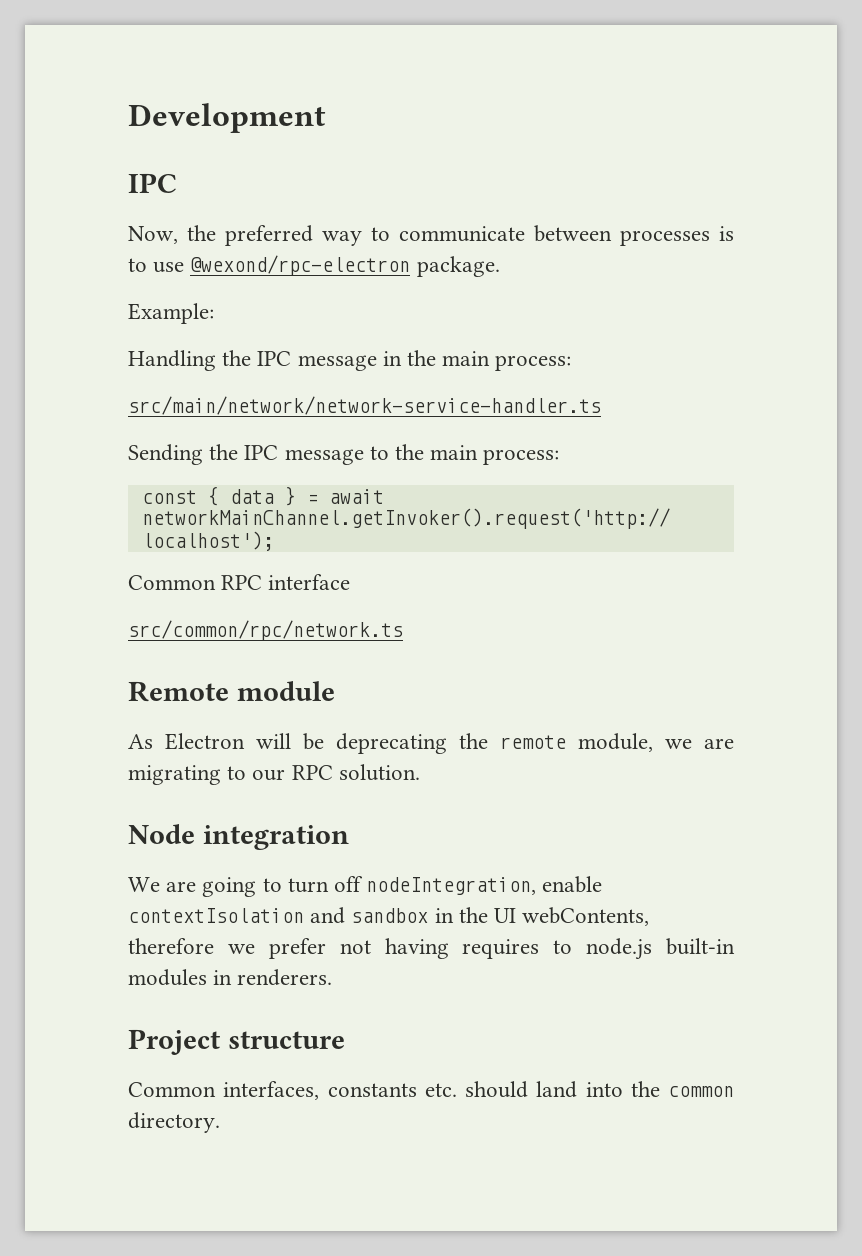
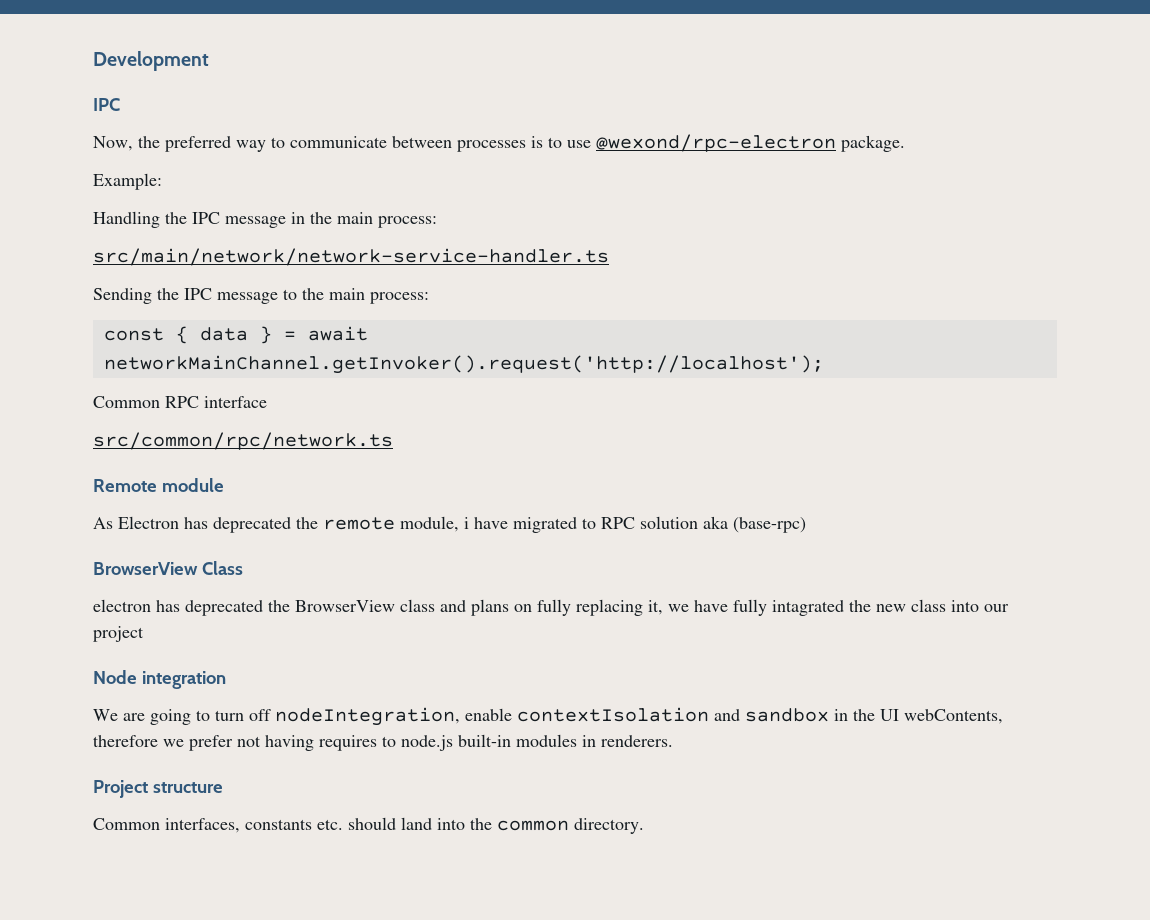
- As Electron will be deprecating the remote module, we are migrating to our RPC solution.
+ As Electron has deprecated the remote module, i have migrated to RPC solution aka (base-rpc)
+ BrowserView Class
+ electron has deprecated the BrowserView class and plans on fully replacing it, we have fully intagrated the new class into our project

